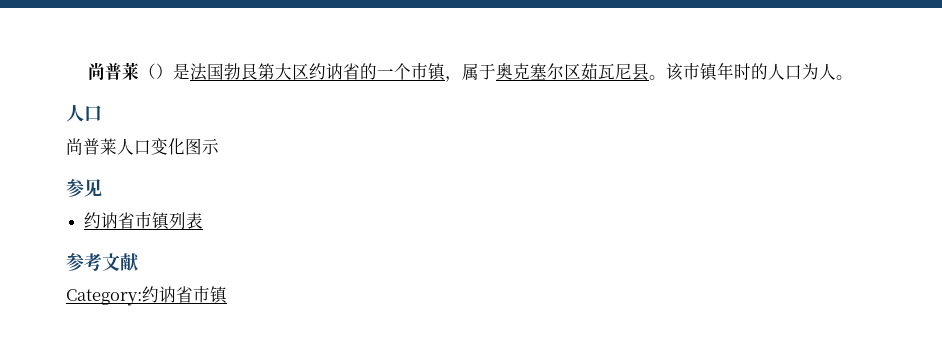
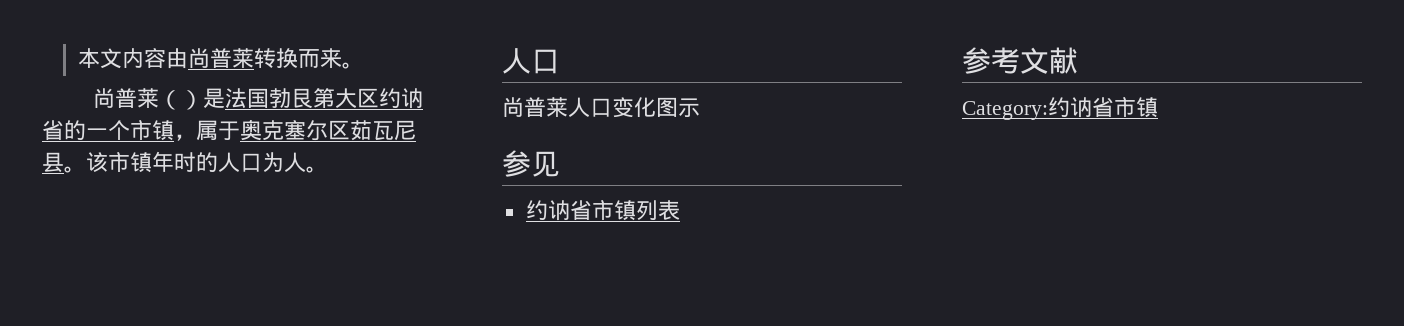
+ 本文内容由尚普莱转换而来。

